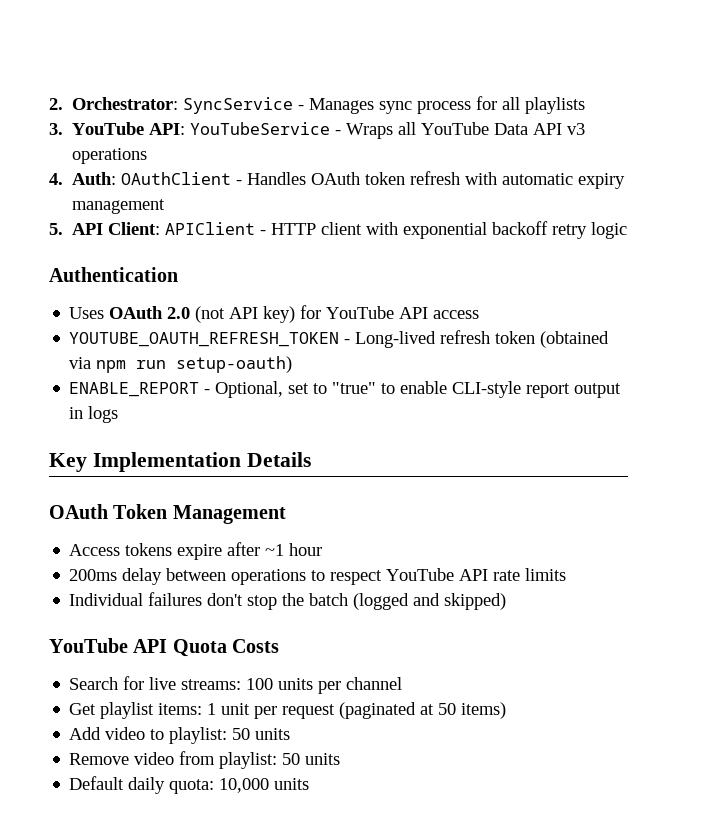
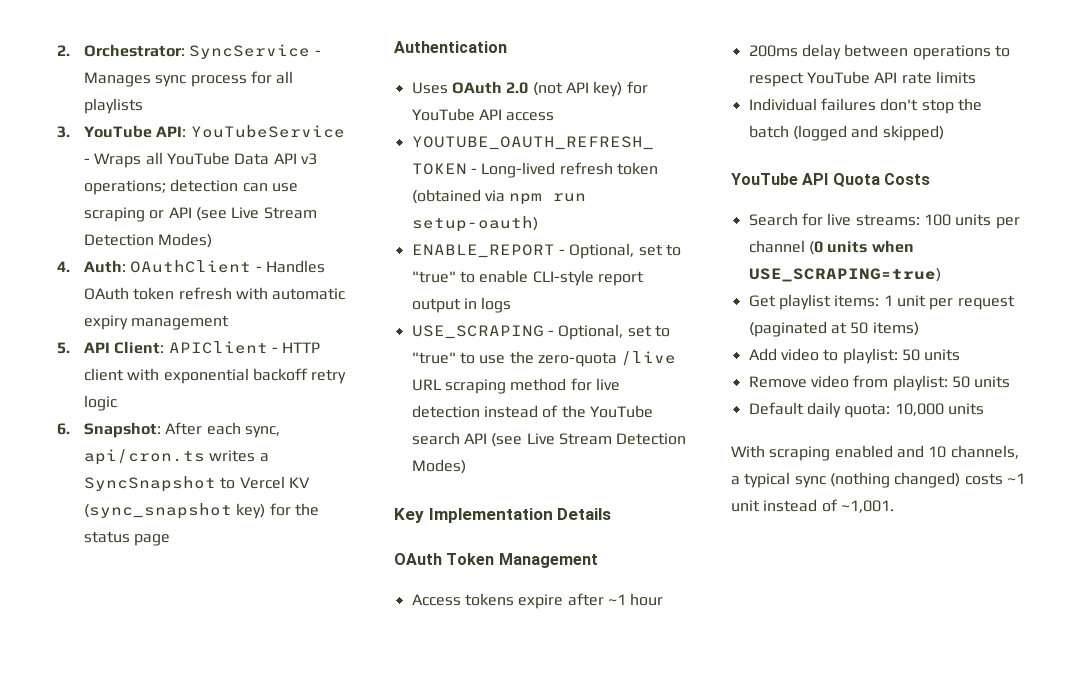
- 3. YouTube API: YouTubeService - Wraps all YouTube Data API v3 operations
+ 3. YouTube API: YouTubeService - Wraps all YouTube Data API v3 operations; detection can use scraping or API (see Live Stream Detection Modes)
+ 6. Snapshot: After each sync, api/cron.ts writes a SyncSnapshot to Vercel KV (sync_snapshot key) for the status page
+ USE_SCRAPING - Optional, set to "true" to use the zero-quota /live URL scraping method for live detection instead of the YouTube search API (see Live Stream Detection Modes)
- Search for live streams: 100 units per channel
+ Search for live streams: 100 units per channel (0 units when USE_SCRAPING=true)
+ With scraping enabled and 10 channels, a typical sync (nothing changed) costs ~1 unit instead of ~1,001.

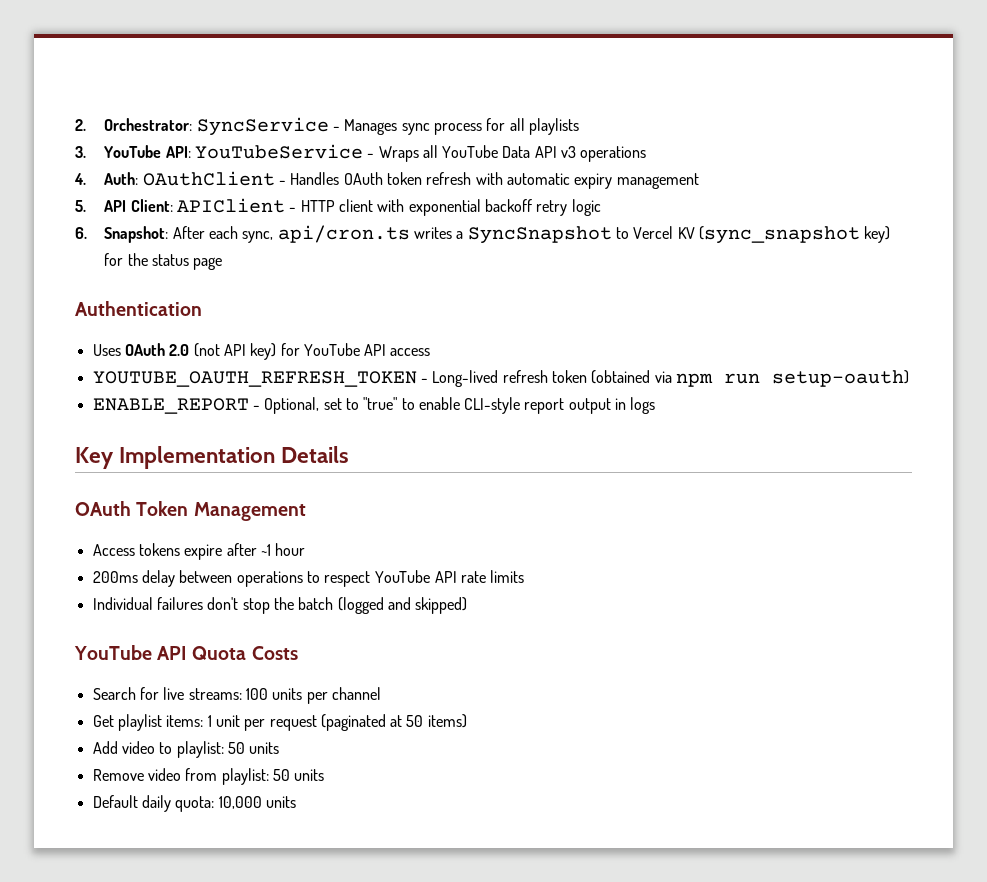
- 3. YouTube API: YouTubeService - Wraps all YouTube Data API v3 operations; detection can use scraping or API (see Live Stream Detection Modes)
+ 3. YouTube API: YouTubeService - Wraps all YouTube Data API v3 operations
- USE_SCRAPING - Optional, set to "true" to use the zero-quota /live URL scraping method for live detection instead of the YouTube search API (see Live Stream Detection Modes)
- Search for live streams: 100 units per channel (0 units when USE_SCRAPING=true)
+ Search for live streams: 100 units per channel
- With scraping enabled and 10 channels, a typical sync (nothing changed) costs ~1 unit instead of ~1,001.

